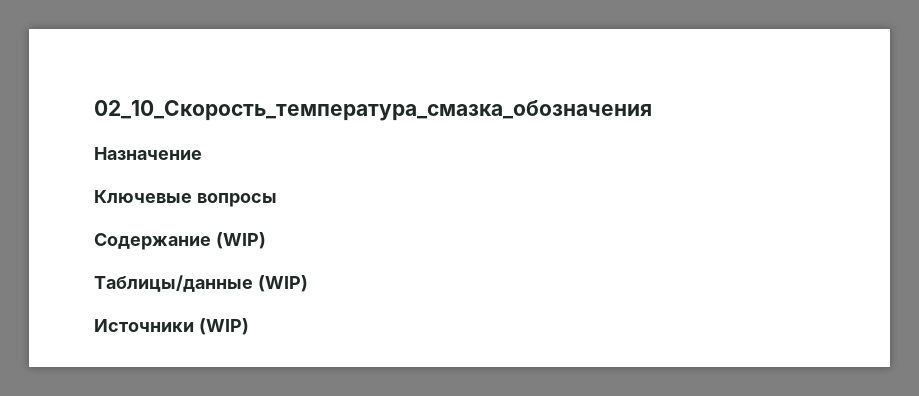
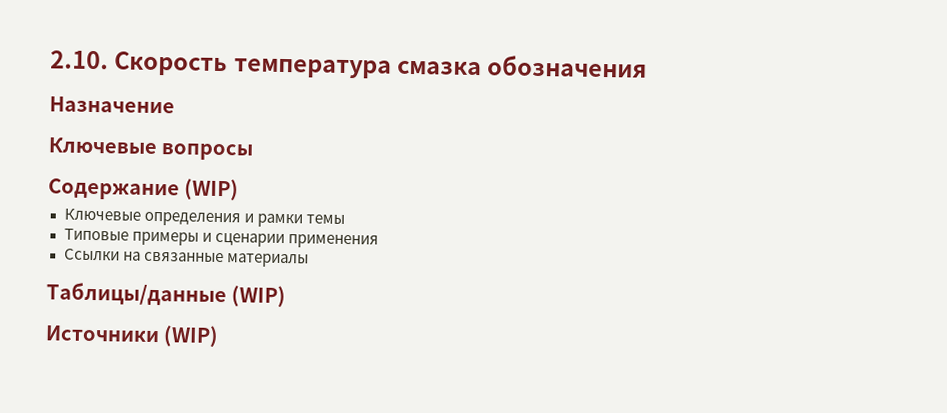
- 02_10_Скорость_температура_смазка_обозначения
+ 2.10. Скорость температура смазка обозначения
+ Ключевые определения и рамки темы
+ Типовые примеры и сценарии применения
+ Ссылки на связанные материалы

